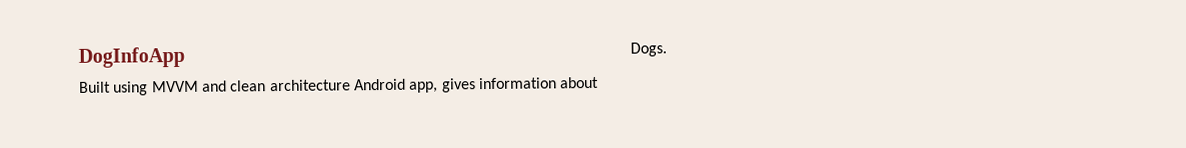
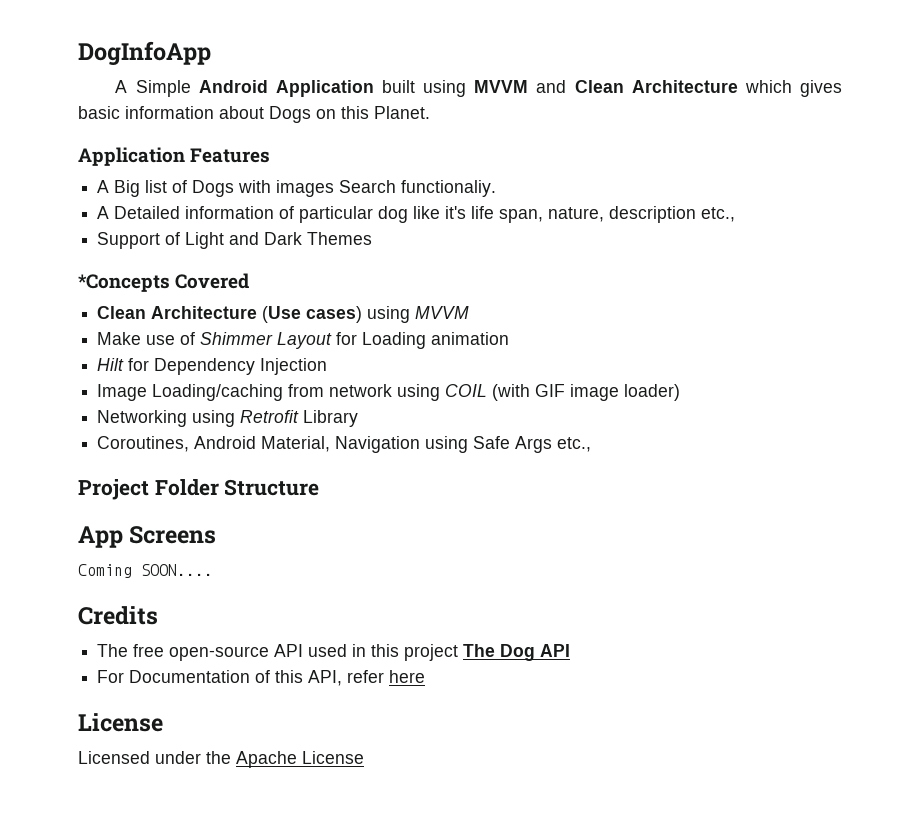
- Built using MVVM and clean architecture Android app, gives information about Dogs.
+ A Simple Android Application built using MVVM and Clean Architecture which gives basic information about Dogs on this Planet.
+ Application Features
+ A Big list of Dogs with images Search functionaliy.
+ A Detailed information of particular dog like it's life span, nature, description etc.,
+ Support of Light and Dark Themes
+ *Concepts Covered
+ Clean Architecture (Use cases) using MVVM
+ Make use of Shimmer Layout for Loading animation
+ Hilt for Dependency Injection
+ Image Loading/caching from network using COIL (with GIF image loader)
+ Networking using Retrofit Library
+ Coroutines, Android Material, Navigation using Safe Args etc.,
+ Project Folder Structure
+ App Screens
+ Coming SOON....
+ Credits
+ The free open-source API used in this project The Dog API
+ For Documentation of this API, refer here
+ License
+ Licensed under the Apache License

